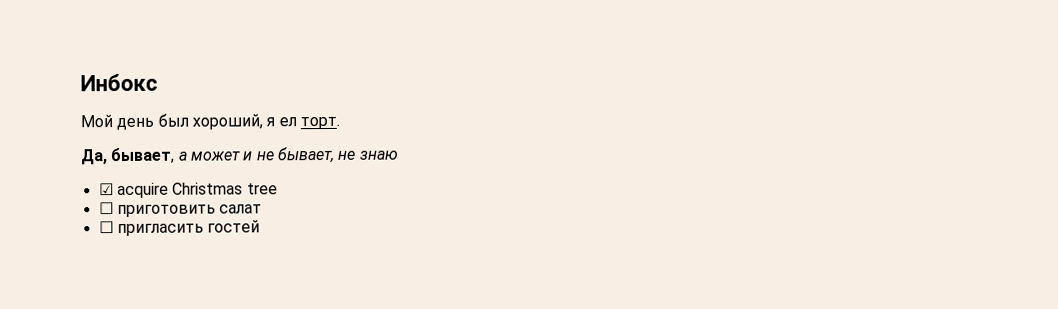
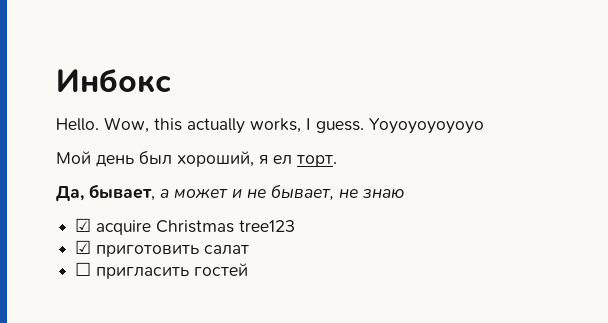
+ Hello. Wow, this actually works, I guess. Yoyoyoyoyoyo
- ☑ acquire Christmas tree
- ☐ приготовить салат
+ ☑ acquire Christmas tree123
+ ☑ приготовить салат

